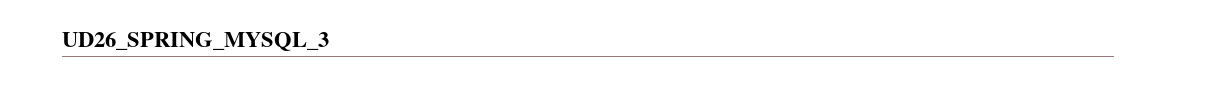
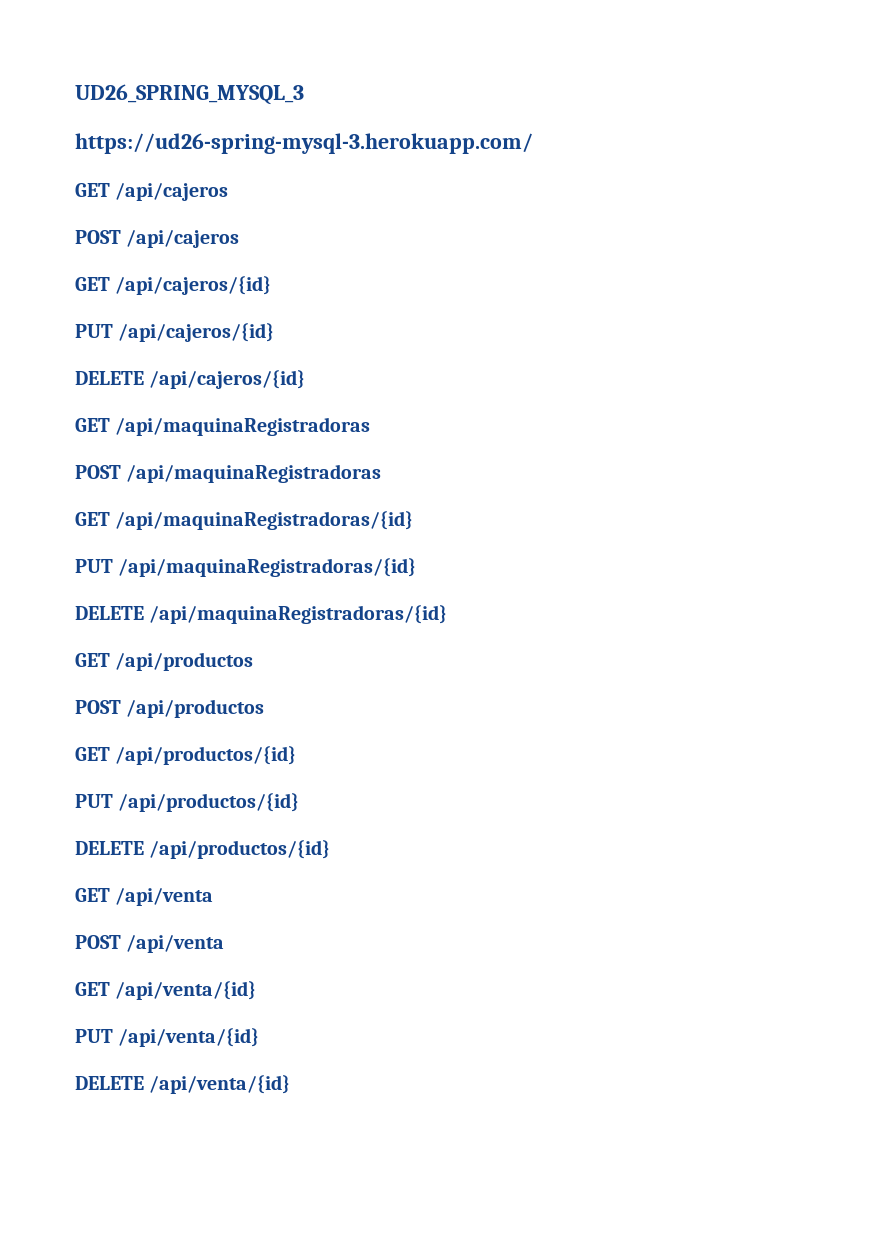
+ https://ud26-spring-mysql-3.herokuapp.com/
+ GET /api/cajeros
+ POST /api/cajeros
+ GET /api/cajeros/{id}
+ PUT /api/cajeros/{id}
+ DELETE /api/cajeros/{id}
+ GET /api/maquinaRegistradoras
+ POST /api/maquinaRegistradoras
+ GET /api/maquinaRegistradoras/{id}
+ PUT /api/maquinaRegistradoras/{id}
+ DELETE /api/maquinaRegistradoras/{id}
+ GET /api/productos
+ POST /api/productos
+ GET /api/productos/{id}
+ PUT /api/productos/{id}
+ DELETE /api/productos/{id}
+ GET /api/venta
+ POST /api/venta
+ GET /api/venta/{id}
+ PUT /api/venta/{id}
+ DELETE /api/venta/{id}

